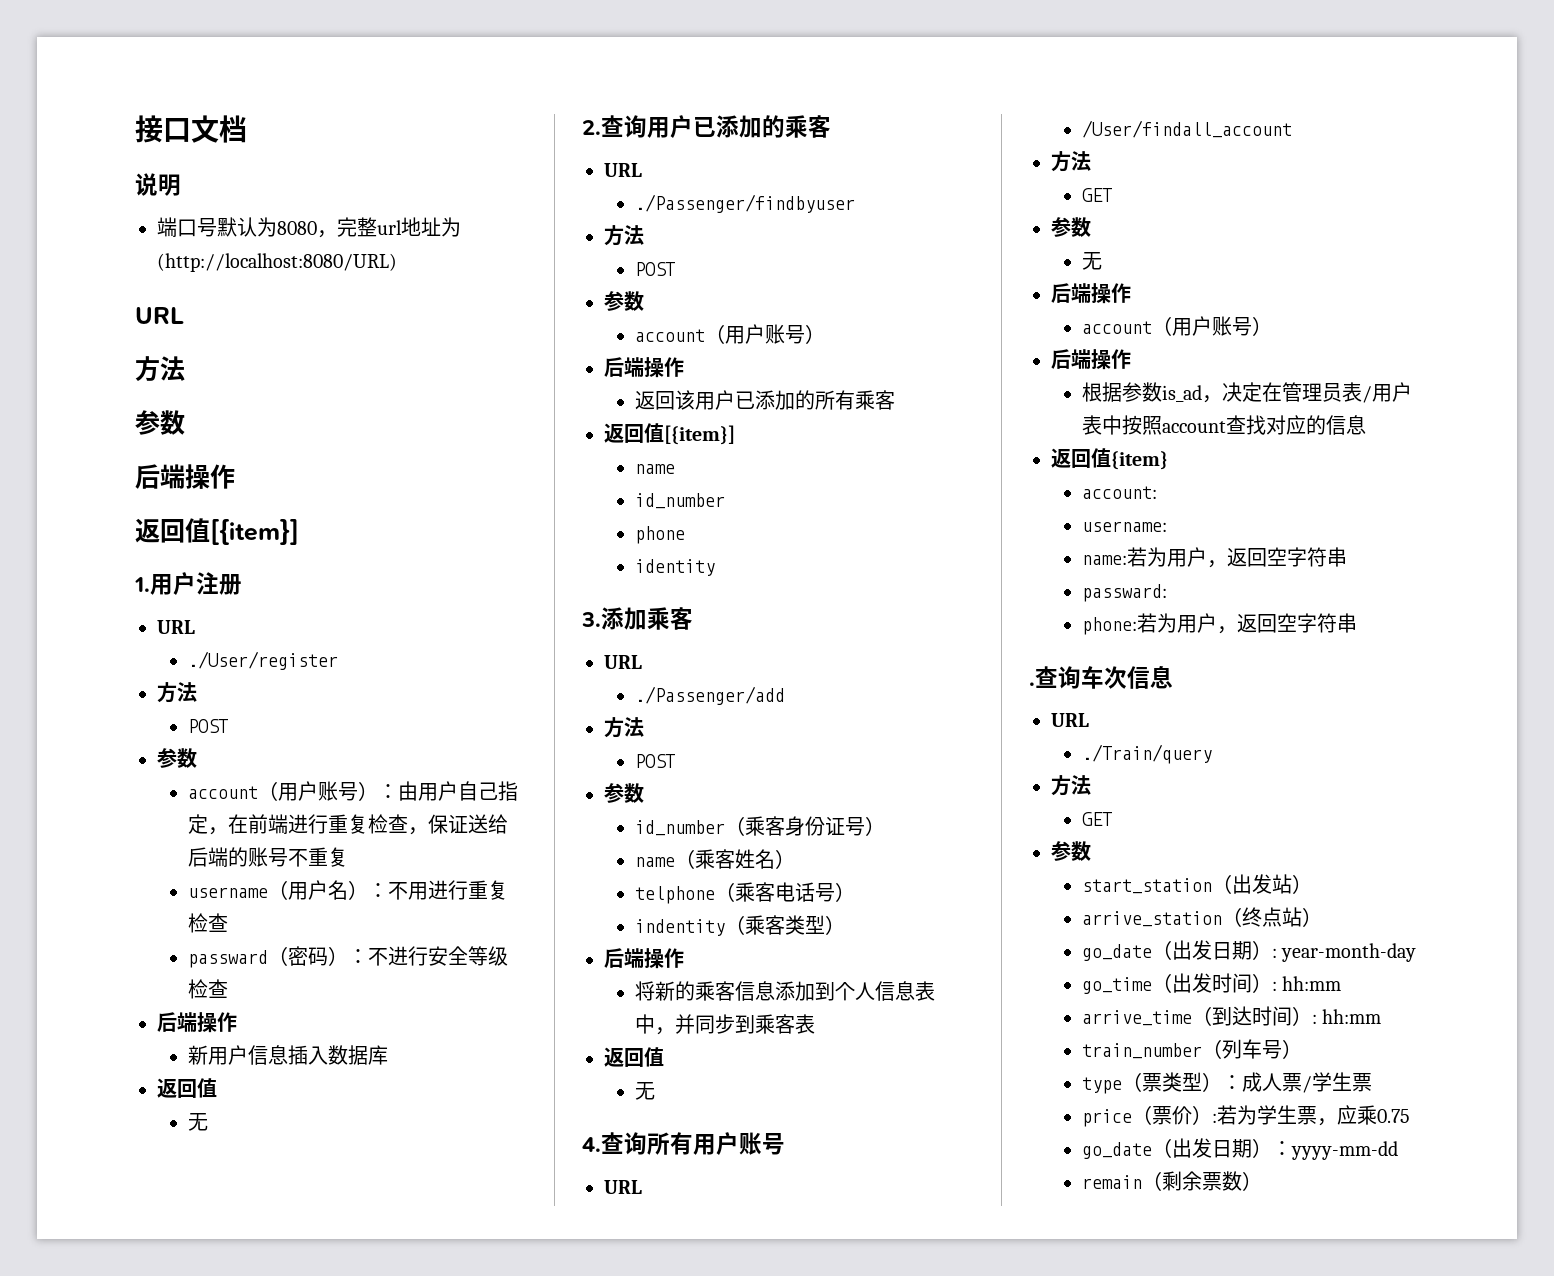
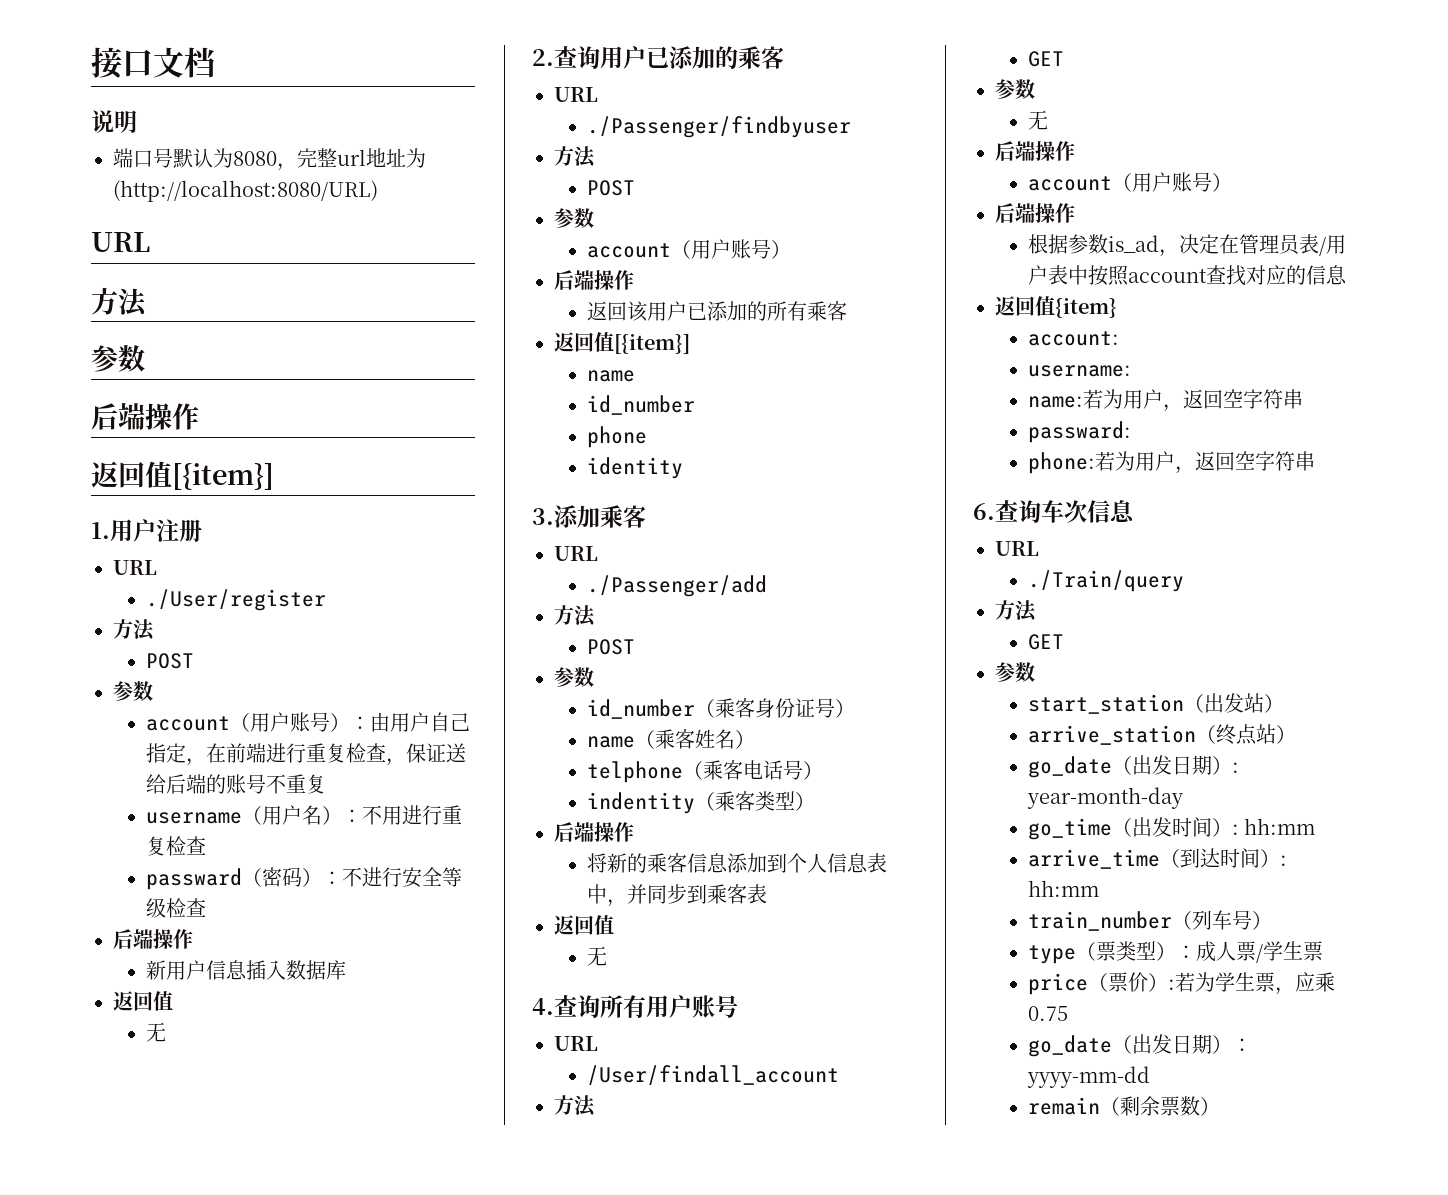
- .查询车次信息
+ 6.查询车次信息

